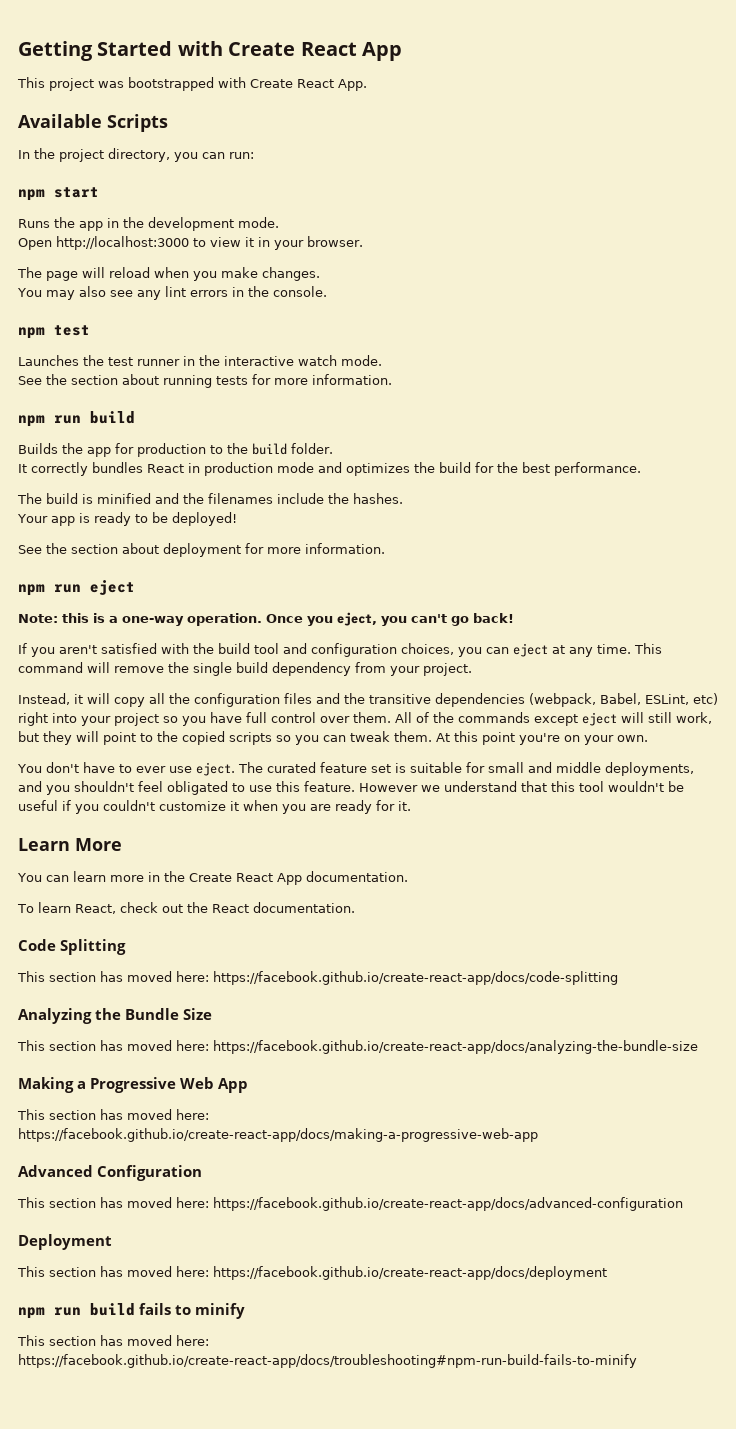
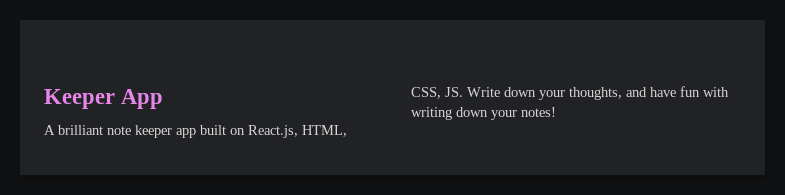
- Getting Started with Create React App
- This project was bootstrapped with Create React App.
- Available Scripts
- In the project directory, you can run:
- npm start
- Runs the app in the development mode.
- Open http://localhost:3000 to view it in your browser.
- The page will reload when you make changes.
- You may also see any lint errors in the console.
- npm test
- Launches the test runner in the interactive watch mode.
- See the section about running tests for more information.
- npm run build
- Builds the app for production to the build folder.
- It correctly bundles React in production mode and optimizes the build for the best performance.
- The build is minified and the filenames include the hashes.
- Your app is ready to be deployed!
- See the section about deployment for more information.
- npm run eject
- Note: this is a one-way operation. Once you eject, you can't go back!
- If you aren't satisfied with the build tool and configuration choices, you can eject at any time. This command will remove the single build dependency from your project.
- Instead, it will copy all the configuration files and the transitive dependencies (webpack, Babel, ESLint, etc) right into your project so you have full control over them. All of the commands except eject will still work, but they will point to the copied scripts so you can tweak them. At this point you're on your own.
- You don't have to ever use eject. The curated feature set is suitable for small and middle deployments, and you shouldn't feel obligated to use this feature. However we understand that this tool wouldn't be useful if you couldn't customize it when you are ready for it.
- Learn More
- You can learn more in the Create React App documentation.
- To learn React, check out the React documentation.
- Code Splitting
- This section has moved here: https://facebook.github.io/create-react-app/docs/code-splitting
- Analyzing the Bundle Size
- This section has moved here: https://facebook.github.io/create-react-app/docs/analyzing-the-bundle-size
- Making a Progressive Web App
- This section has moved here: https://facebook.github.io/create-react-app/docs/making-a-progressive-web-app
- Advanced Configuration
- This section has moved here: https://facebook.github.io/create-react-app/docs/advanced-configuration
- Deployment
- This section has moved here: https://facebook.github.io/create-react-app/docs/deployment
- npm run build fails to minify
- This section has moved here: https://facebook.github.io/create-react-app/docs/troubleshooting#npm-run-build-fails-to-minify
+ Keeper App
+ A brilliant note keeper app built on React.js, HTML, CSS, JS. Write down your thoughts, and have fun with writing down your notes!

